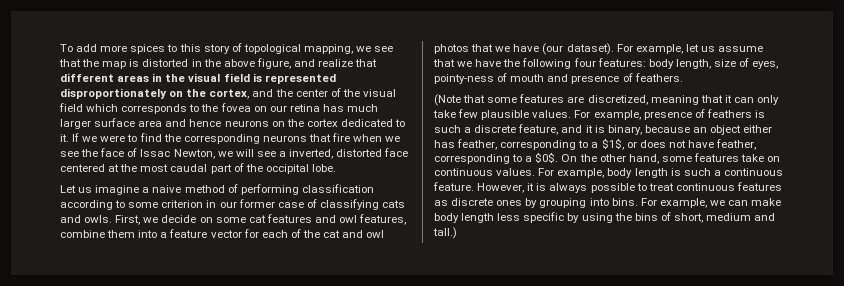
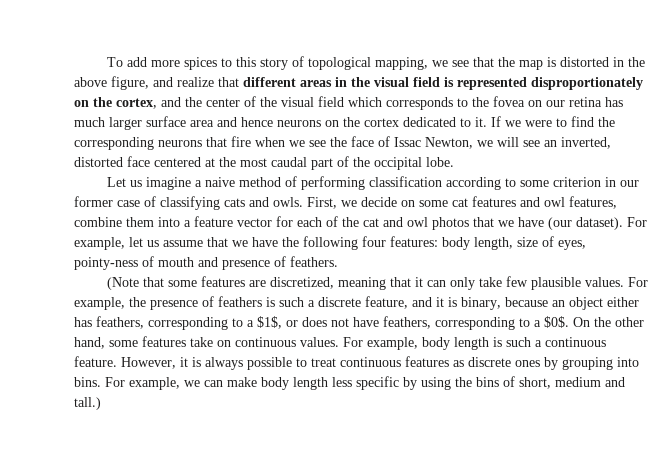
- If we were to find the corresponding neurons that fire when we see the face of Issac Newton, we will see a inverted, distorted face centered at the most caudal part of the occipital lobe.
+ If we were to find the corresponding neurons that fire when we see the face of Issac Newton, we will see an inverted, distorted face centered at the most caudal part of the occipital lobe.
- For example, presence of feathers is such a discrete feature, and it is binary, because an object either has feather, corresponding to a $1$, or does not have feather, corresponding to a $0$.
+ For example, the presence of feathers is such a discrete feature, and it is binary, because an object either has feathers, corresponding to a $1$, or does not have feathers, corresponding to a $0$.

